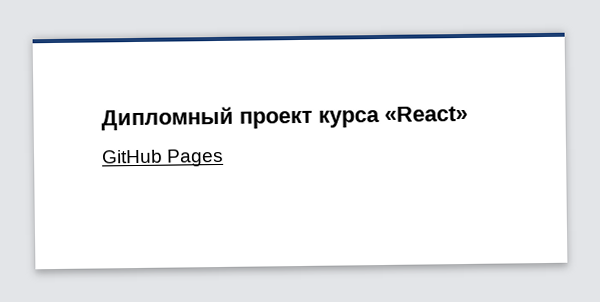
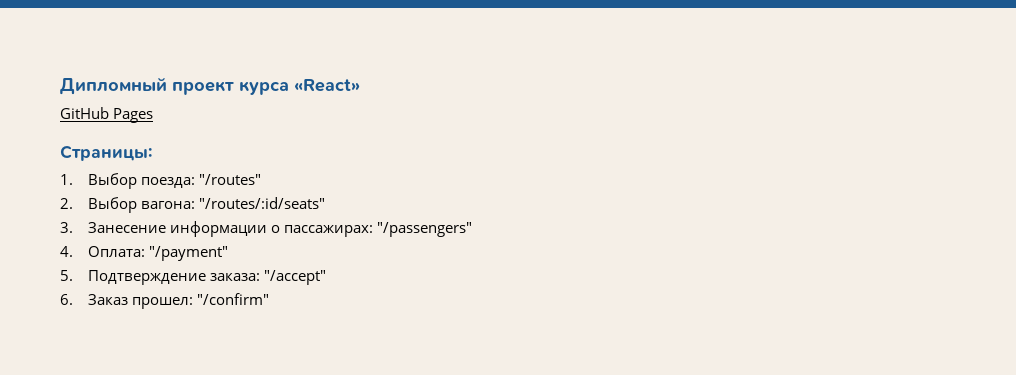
+ Страницы:
+ 1. Выбор поезда: "/routes"
+ 2. Выбор вагона: "/routes/:id/seats"
+ 3. Занесение информации о пассажирах: "/passengers"
+ 4. Оплата: "/payment"
+ 5. Подтверждение заказа: "/accept"
+ 6. Заказ прошел: "/confirm"

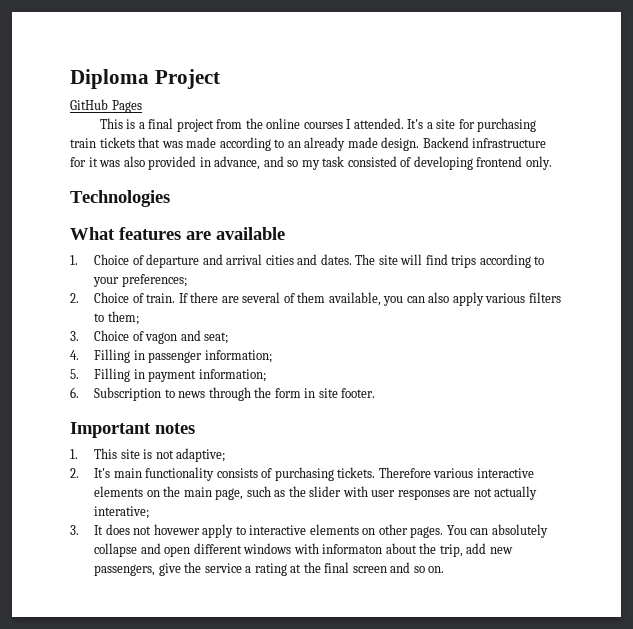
- Дипломный проект курса «React»
+ Diploma Project
  GitHub Pages
- Страницы:
- 1. Выбор поезда: "/routes"
- 2. Выбор вагона: "/routes/:id/seats"
- 3. Занесение информации о пассажирах: "/passengers"
- 4. Оплата: "/payment"
- 5. Подтверждение заказа: "/accept"
- 6. Заказ прошел: "/confirm"
+ This is a final project from the online courses I attended. It's a site for purchasing train tickets that was made according to an already made design. Backend infrastructure for it was also provided in advance, and so my task consisted of developing frontend only.
+ Technologies
+ What features are available
+ 1. Choice of departure and arrival cities and dates. The site will find trips according to your preferences;
+ 2. Choice of train. If there are several of them available, you can also apply various filters to them;
+ 3. Choice of vagon and seat;
+ 4. Filling in passenger information;
+ 5. Filling in payment information;
+ 6. Subscription to news through the form in site footer.
+ Important notes
+ 1. This site is not adaptive;
+ 2. It's main functionality consists of purchasing tickets. Therefore various interactive elements on the main page, such as the slider with user responses are not actually interative;
+ 3. It does not hovewer apply to interactive elements on other pages. You can absolutely collapse and open different windows with informaton about the trip, add new passengers, give the service a rating at the final screen and so on.

